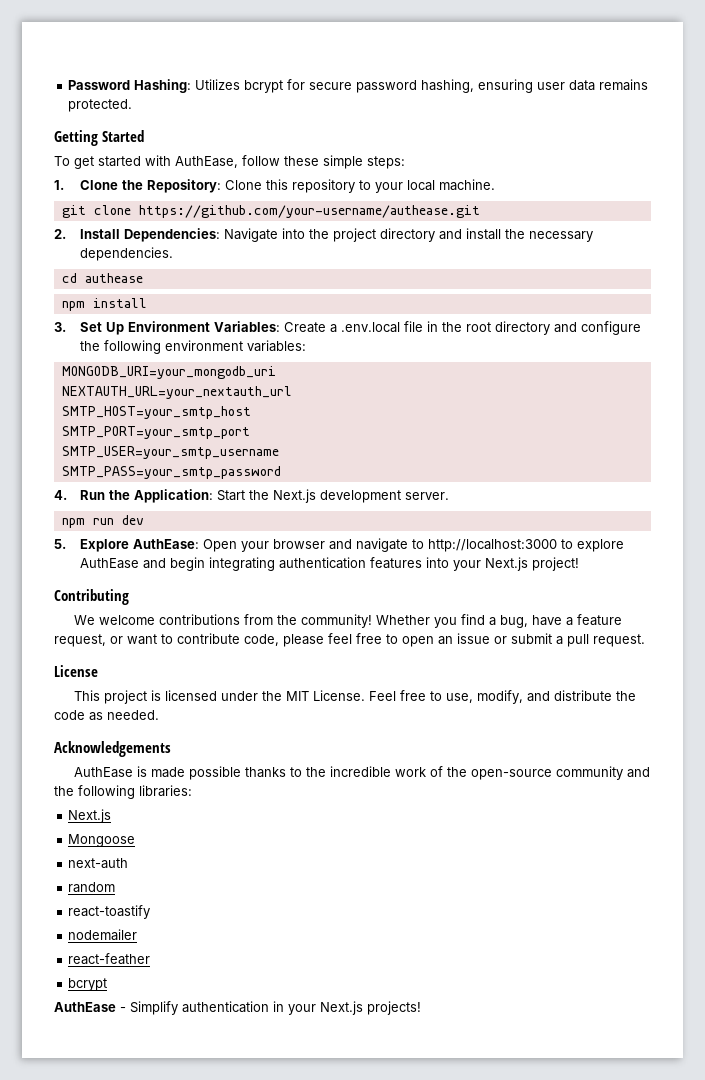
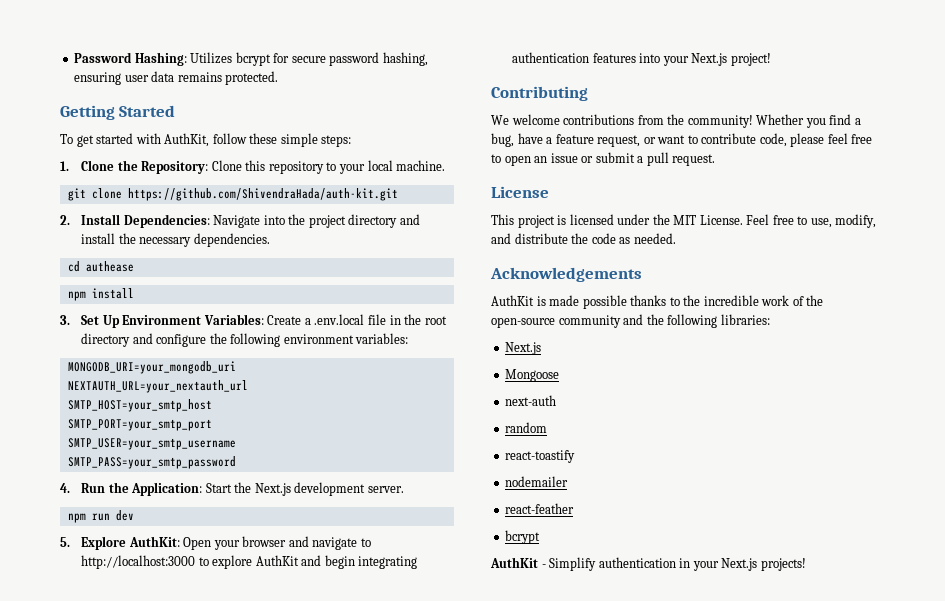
- To get started with AuthEase, follow these simple steps:
+ To get started with AuthKit, follow these simple steps:
- git clone https://github.com/your-username/authease.git
+ git clone https://github.com/ShivendraHada/auth-kit.git
- 5. Explore AuthEase: Open your browser and navigate to http://localhost:3000 to explore AuthEase and begin integrating authentication features into your Next.js project!
+ 5. Explore AuthKit: Open your browser and navigate to http://localhost:3000 to explore AuthKit and begin integrating authentication features into your Next.js project!
- AuthEase is made possible thanks to the incredible work of the open-source community and the following libraries:
+ AuthKit is made possible thanks to the incredible work of the open-source community and the following libraries:
- AuthEase - Simplify authentication in your Next.js projects!
+ AuthKit - Simplify authentication in your Next.js projects!

